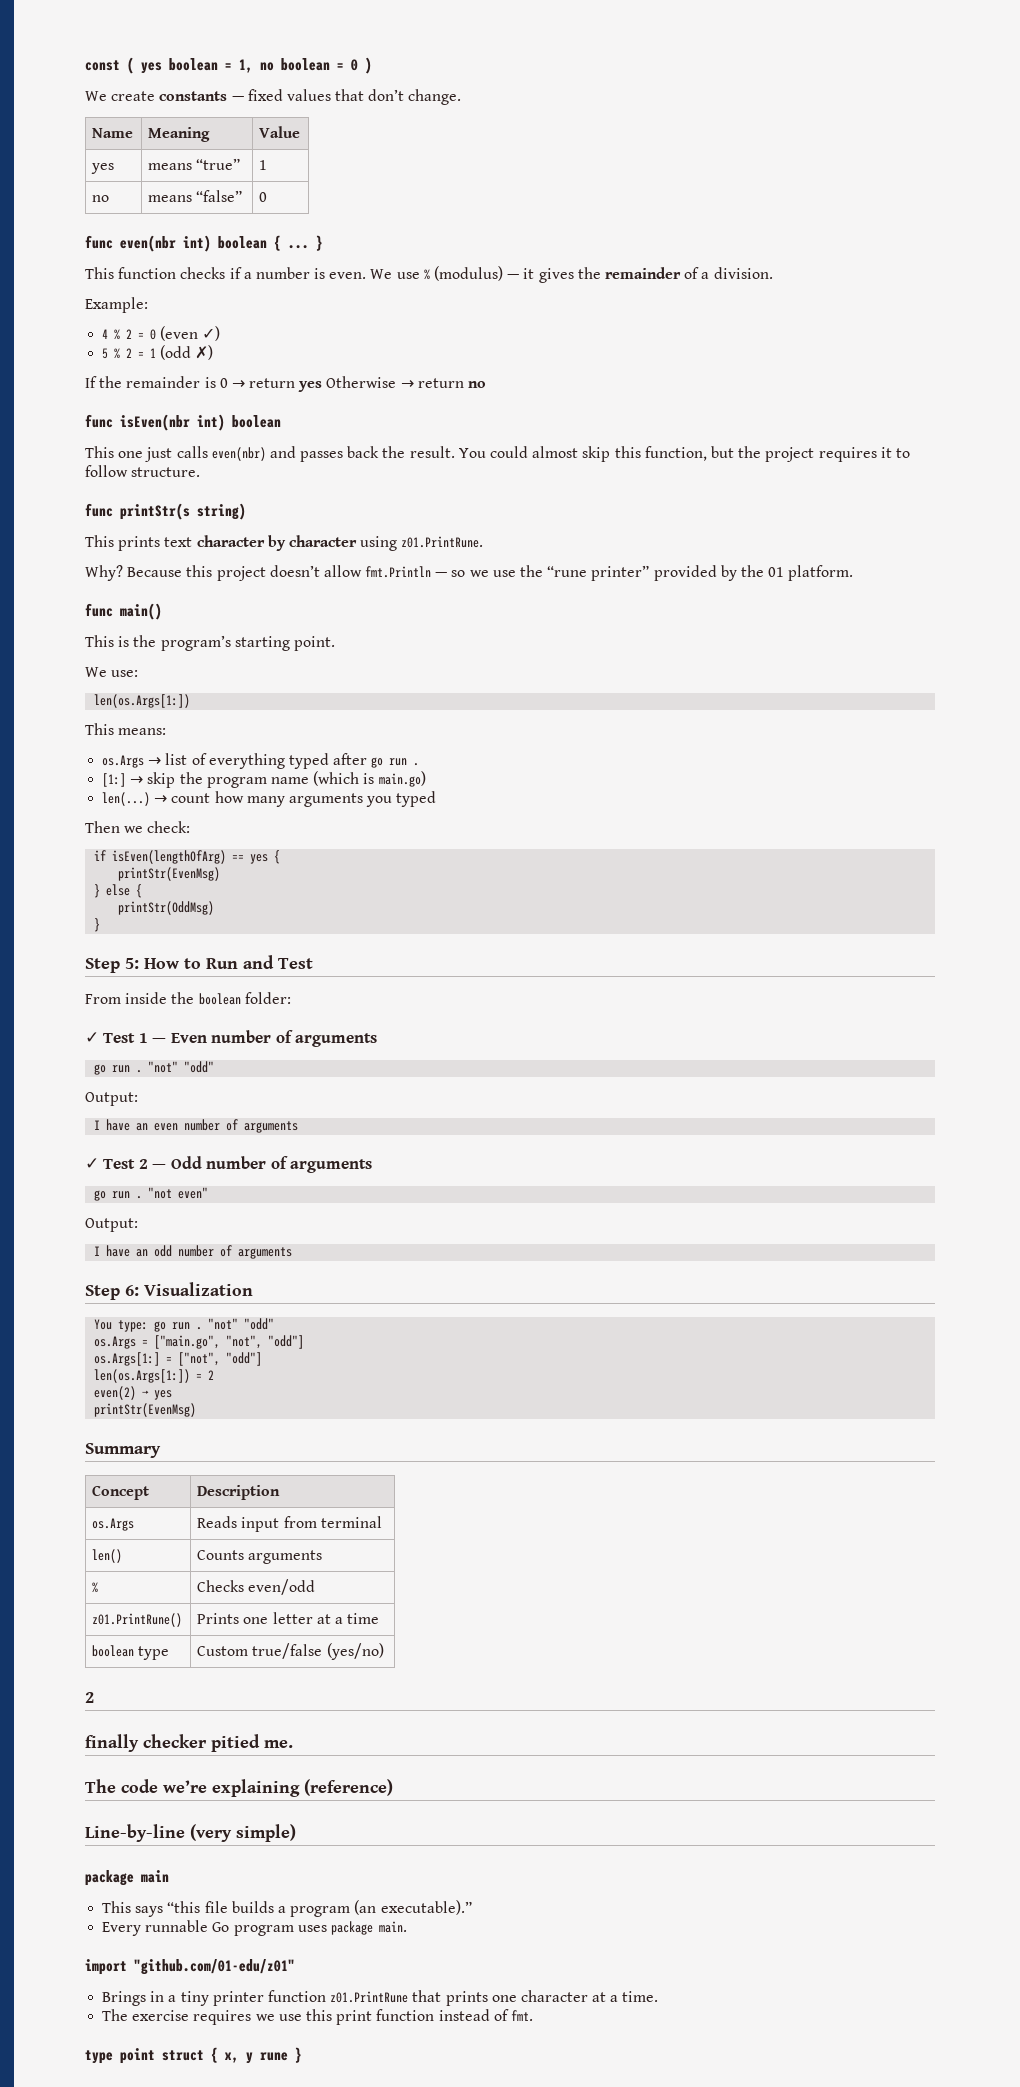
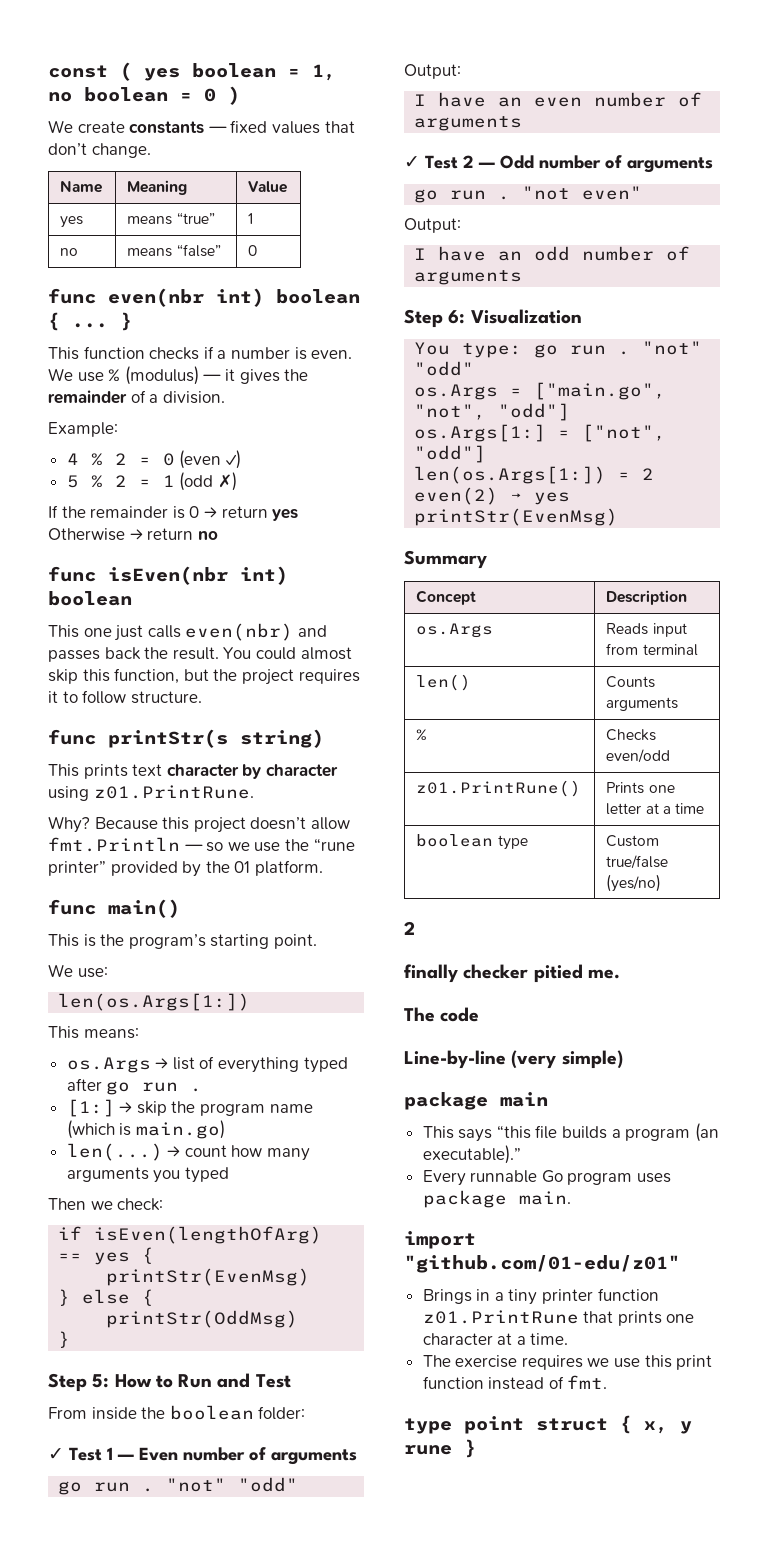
- The code we’re explaining (reference)
+ The code

